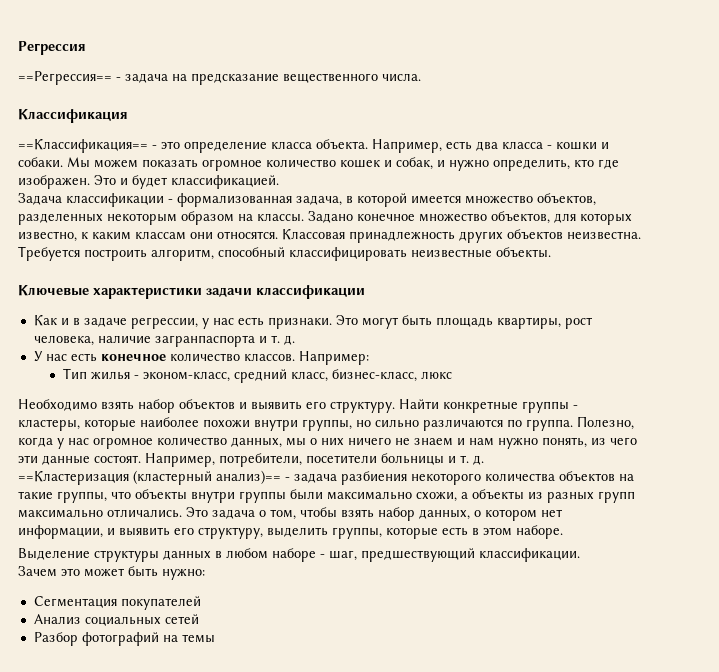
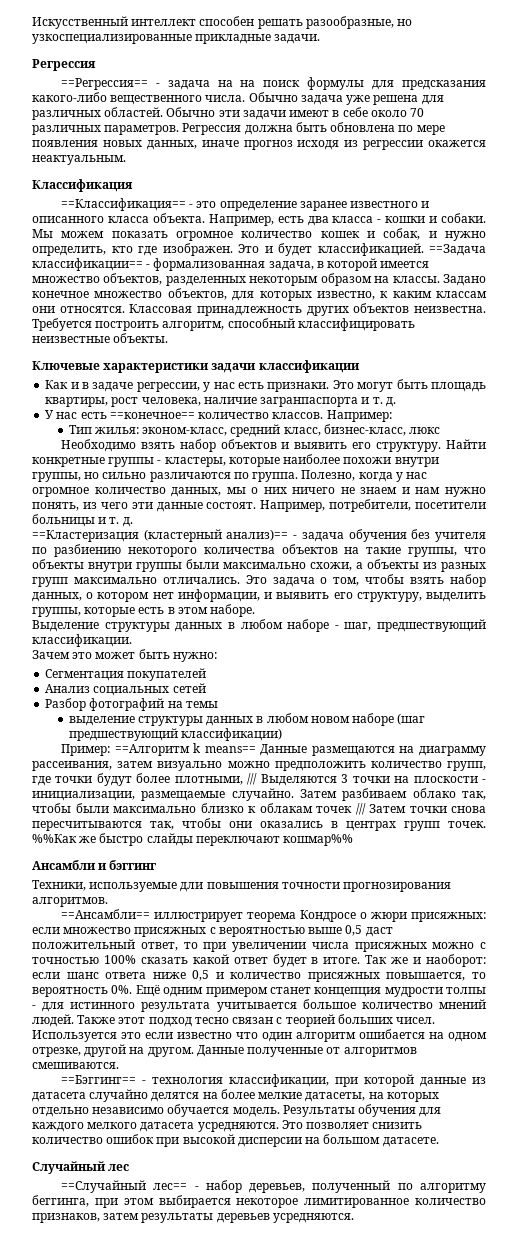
+ Искусственный интеллект способен решать разообразные, но узкоспециализированные прикладные задачи.
- ==Регрессия== - задача на предсказание вещественного числа.
+ ==Регрессия== - задача на на поиск формулы для предсказания какого-либо вещественного числа. Обычно задача уже решена для различных областей. Обычно эти задачи имеют в себе около 70 различных параметров. Регрессия должна быть обновлена по мере появления новых данных, иначе прогноз исходя из регрессии окажется неактуальным.
- ==Классификация== - это определение класса объекта.
+ ==Классификация== - это определение заранее известного и описанного класса объекта.
- Это и будет классификацией.
- Задача классификации - формализованная задача, в которой имеется множество объектов, разделенных некоторым образом на классы.
+ Это и будет классификацией. ==Задача классификации== - формализованная задача, в которой имеется множество объектов, разделенных некоторым образом на классы.
- У нас есть конечное количество классов.
+ У нас есть ==конечное== количество классов.
- Тип жилья - эконом-класс, средний класс, бизнес-класс, люкс
+ Тип жилья: эконом-класс, средний класс, бизнес-класс, люкс
- ==Кластеризация (кластерный анализ)== - задача разбиения некоторого количества объектов на такие группы, что объекты внутри группы были максимально схожи, а объекты из разных групп максимально отличались.
+ ==Кластеризация (кластерный анализ)== - задача обучения без учителя по разбиению некоторого количества объектов на такие группы, что объекты внутри группы были максимально схожи, а объекты из разных групп максимально отличались.
+ выделение структуры данных в любом новом наборе (шаг предшествующий классификации)
+ Пример: ==Алгоритм k means== Данные размещаются на диаграмму рассеивания, затем визуально можно предположить количество групп, где точки будут более плотными, /// Выделяются 3 точки на плоскости - инициализации, размещаемые случайно. Затем разбиваем облако так, чтобы были максимально близко к облакам точек /// Затем точки снова пересчитываются так, чтобы они оказались в центрах групп точек. %%Как же быстро слайды переключают кошмар%%
+ Ансамбли и бэггинг
+ Техники, используемые дли повышения точности прогнозирования алгоритмов.
+ ==Ансамбли== иллюстрирует теорема Кондросе о жюри присяжных: если множество присяжных с вероятностью выше 0,5 даст положительный ответ, то при увеличении числа присяжных можно с точностью 100% сказать какой ответ будет в итоге. Так же и наоборот: если шанс ответа ниже 0,5 и количество присяжных повышается, то вероятность 0%. Ещё одним примером станет концепция мудрости толпы - для истинного результата учитывается большое количество мнений людей. Также этот подход тесно связан с теорией больших чисел. Используется это если известно что один алгоритм ошибается на одном отрезке, другой на другом. Данные полученные от алгоритмов смешиваются.
+ ==Бэггинг== - технология классификации, при которой данные из датасета случайно делятся на более мелкие датасеты, на которых отдельно независимо обучается модель. Результаты обучения для каждого мелкого датасета усредняются. Это позволяет снизить количество ошибок при высокой дисперсии на большом датасете.
+ Случайный лес
+ ==Случайный лес== - набор деревьев, полученный по алгоритму беггинга, при этом выбирается некоторое лимитированное количество признаков, затем результаты деревьев усредняются.

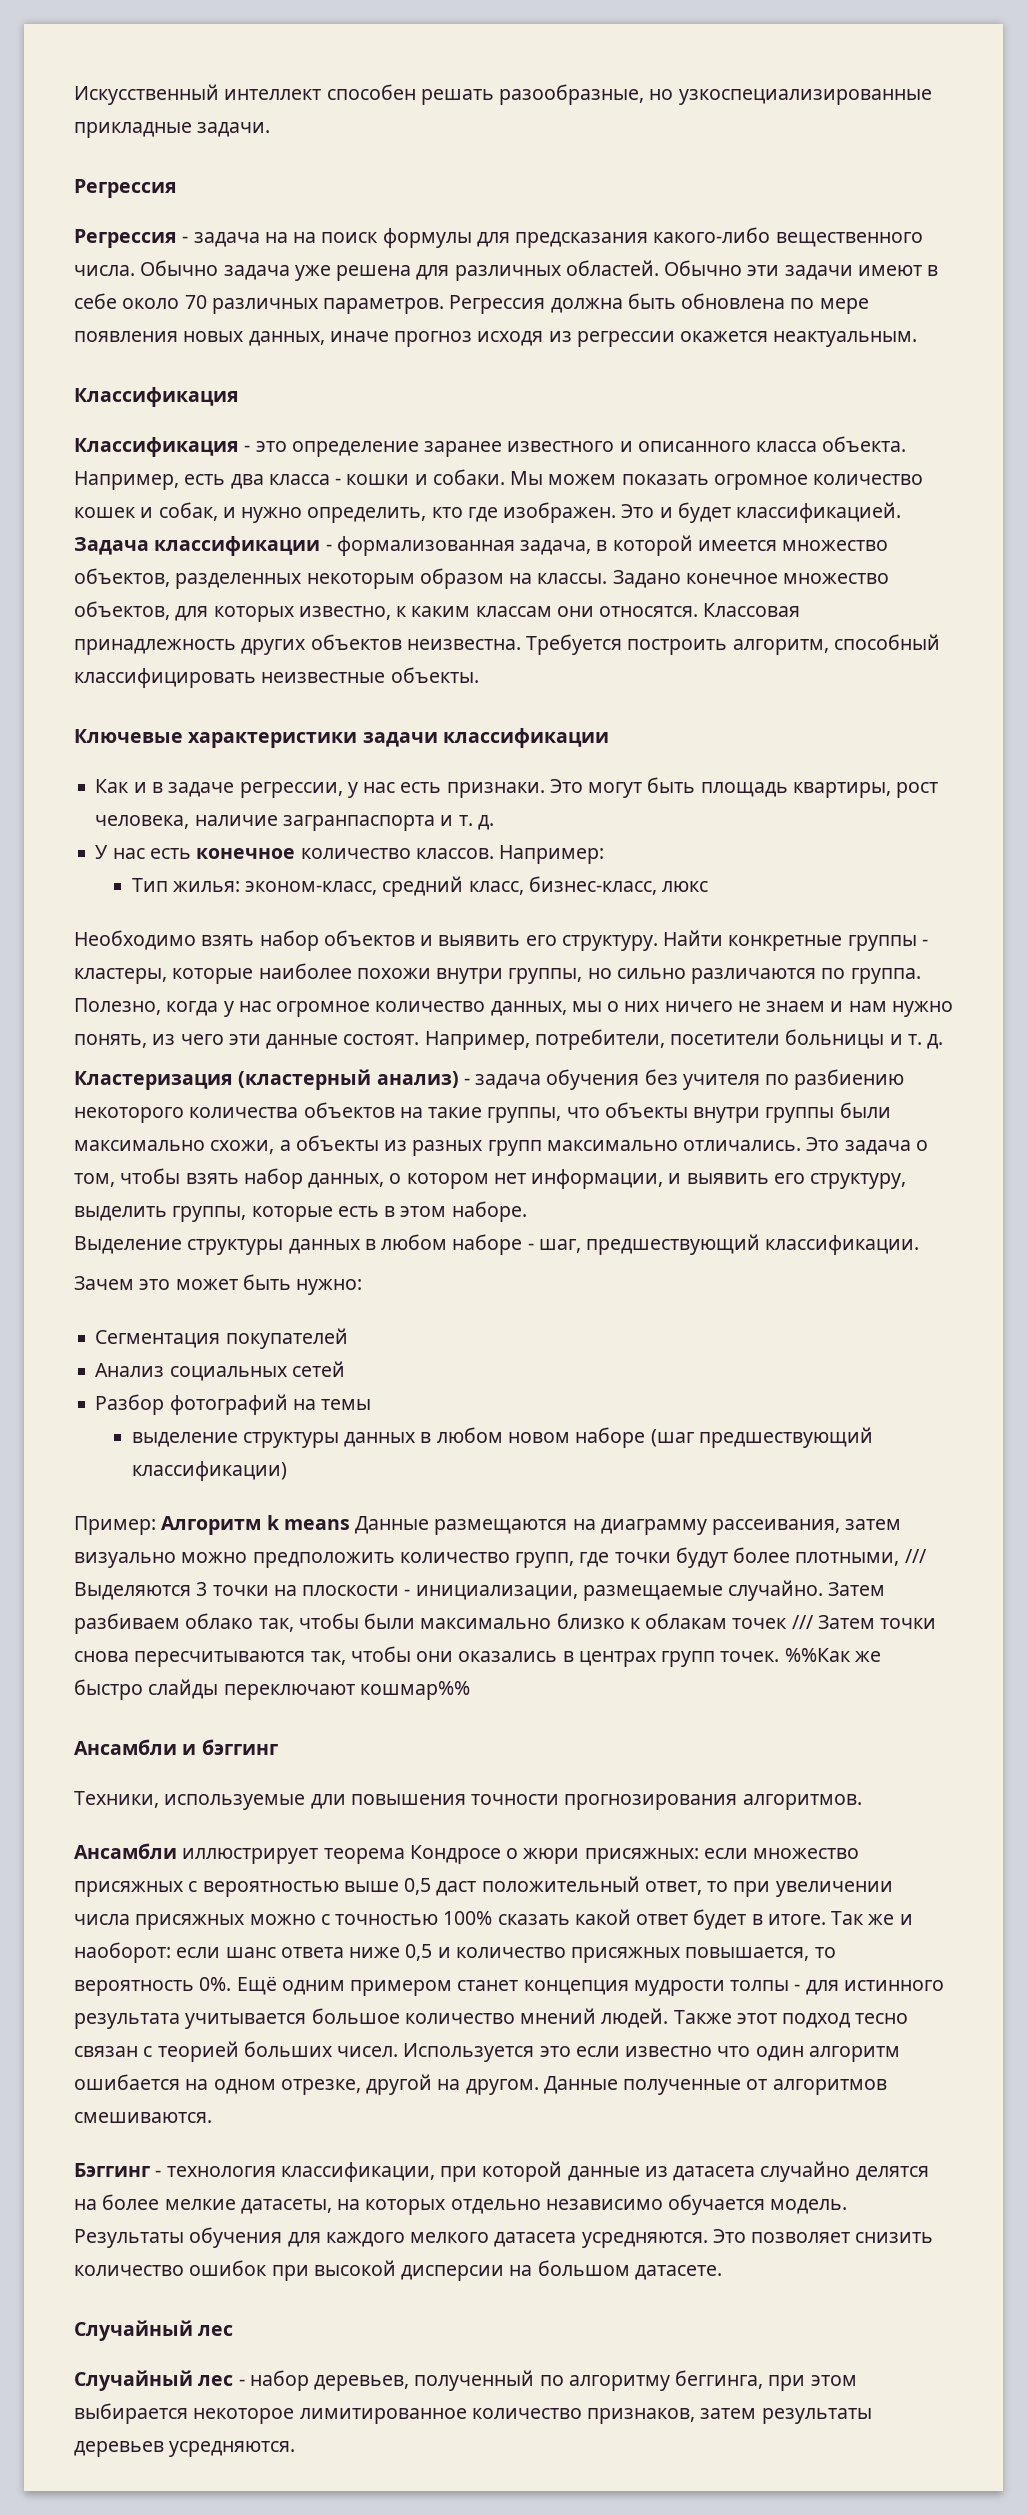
- ==Регрессия== - задача на на поиск формулы для предсказания какого-либо вещественного числа.
+ Регрессия - задача на на поиск формулы для предсказания какого-либо вещественного числа.
- ==Классификация== - это определение заранее известного и описанного класса объекта.
+ Классификация - это определение заранее известного и описанного класса объекта.
- ==Задача классификации== - формализованная задача, в которой имеется множество объектов, разделенных некоторым образом на классы.
+ Задача классификации - формализованная задача, в которой имеется множество объектов, разделенных некоторым образом на классы.
- У нас есть ==конечное== количество классов.
+ У нас есть конечное количество классов.
- ==Кластеризация (кластерный анализ)== - задача обучения без учителя по разбиению некоторого количества объектов на такие группы, что объекты внутри группы были максимально схожи, а объекты из разных групп максимально отличались.
+ Кластеризация (кластерный анализ) - задача обучения без учителя по разбиению некоторого количества объектов на такие группы, что объекты внутри группы были максимально схожи, а объекты из разных групп максимально отличались.
- Пример: ==Алгоритм k means== Данные размещаются на диаграмму рассеивания, затем визуально можно предположить количество групп, где точки будут более плотными, /// Выделяются 3 точки на плоскости - инициализации, размещаемые случайно.
+ Пример: Алгоритм k means Данные размещаются на диаграмму рассеивания, затем визуально можно предположить количество групп, где точки будут более плотными, /// Выделяются 3 точки на плоскости - инициализации, размещаемые случайно.
- ==Ансамбли== иллюстрирует теорема Кондросе о жюри присяжных: если множество присяжных с вероятностью выше 0,5 даст положительный ответ, то при увеличении числа присяжных можно с точностью 100% сказать какой ответ будет в итоге.
+ Ансамбли иллюстрирует теорема Кондросе о жюри присяжных: если множество присяжных с вероятностью выше 0,5 даст положительный ответ, то при увеличении числа присяжных можно с точностью 100% сказать какой ответ будет в итоге.
- ==Бэггинг== - технология классификации, при которой данные из датасета случайно делятся на более мелкие датасеты, на которых отдельно независимо обучается модель.
+ Бэггинг - технология классификации, при которой данные из датасета случайно делятся на более мелкие датасеты, на которых отдельно независимо обучается модель.
- ==Случайный лес== - набор деревьев, полученный по алгоритму беггинга, при этом выбирается некоторое лимитированное количество признаков, затем результаты деревьев усредняются.
+ Случайный лес - набор деревьев, полученный по алгоритму беггинга, при этом выбирается некоторое лимитированное количество признаков, затем результаты деревьев усредняются.

